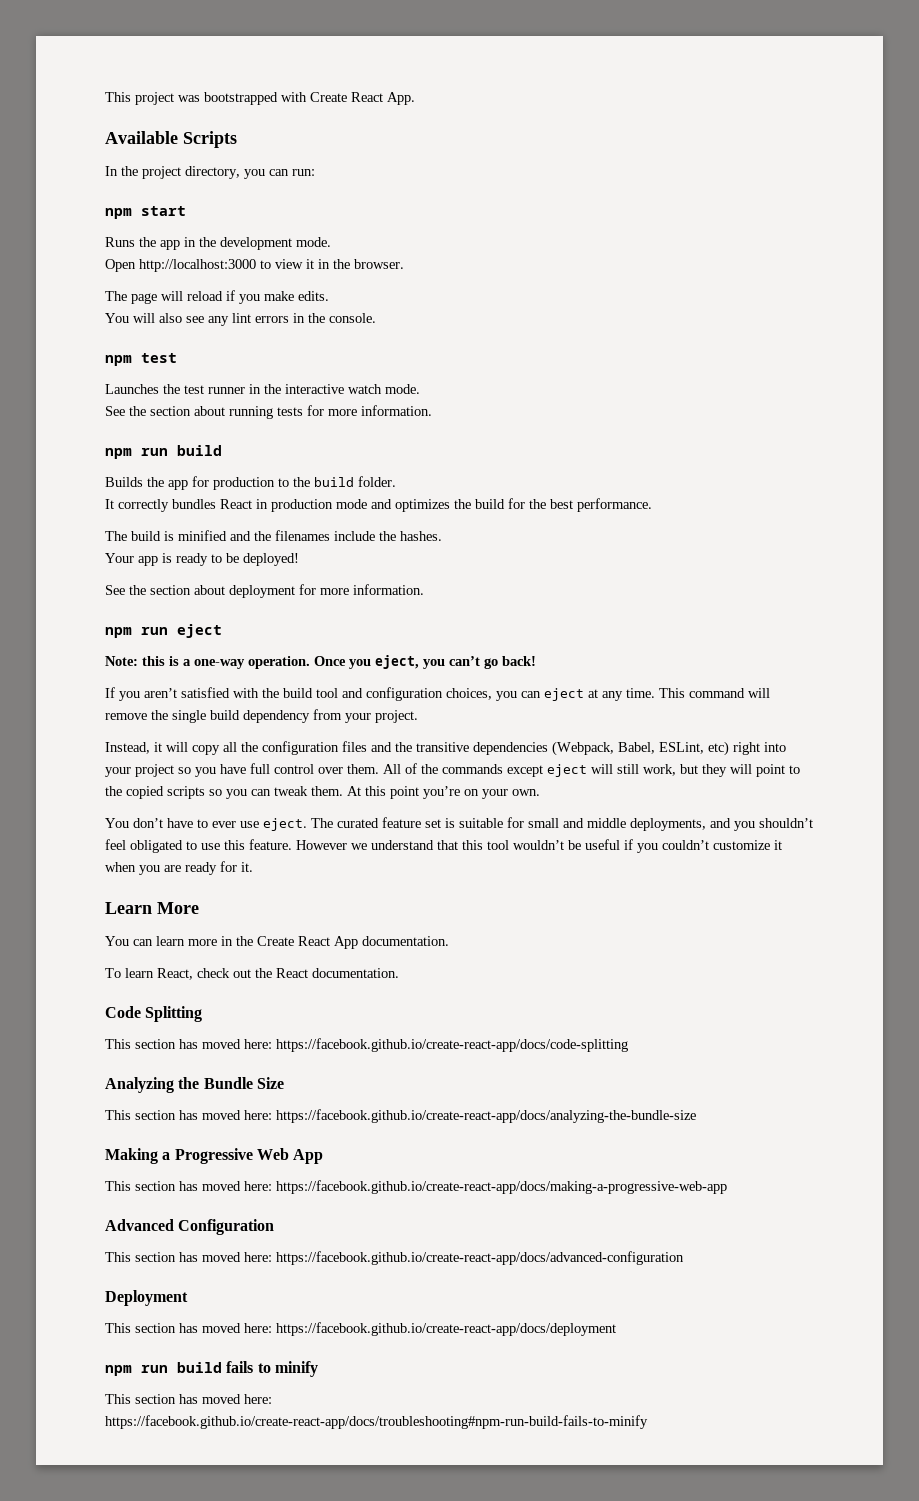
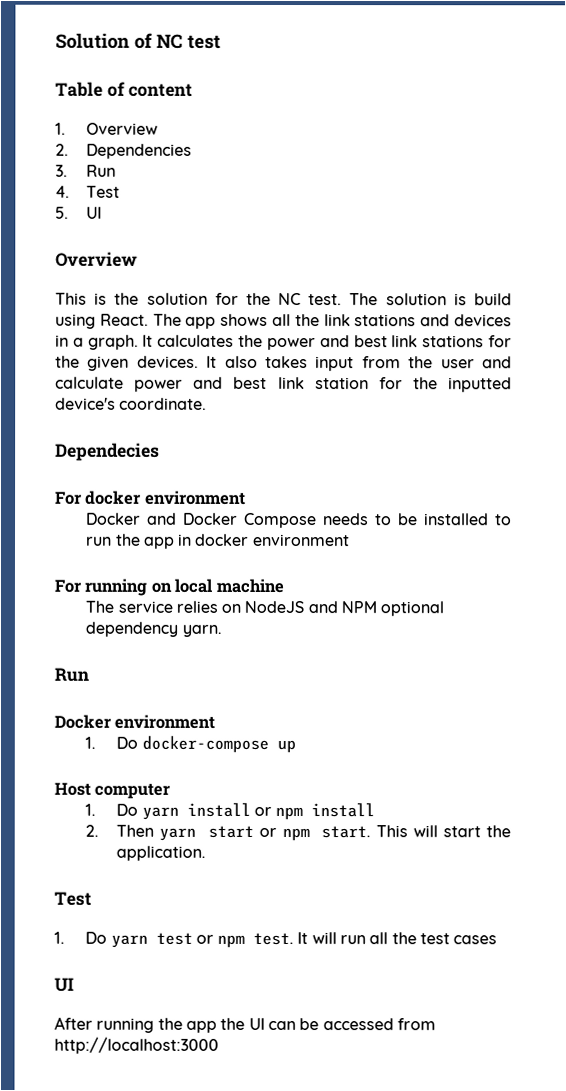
- This project was bootstrapped with Create React App.
- Available Scripts
- In the project directory, you can run:
- npm start
- Runs the app in the development mode.
- Open http://localhost:3000 to view it in the browser.
- The page will reload if you make edits.
- You will also see any lint errors in the console.
- npm test
- Launches the test runner in the interactive watch mode.
- See the section about running tests for more information.
- npm run build
- Builds the app for production to the build folder.
- It correctly bundles React in production mode and optimizes the build for the best performance.
- The build is minified and the filenames include the hashes.
- Your app is ready to be deployed!
- See the section about deployment for more information.
- npm run eject
- Note: this is a one-way operation. Once you eject, you can’t go back!
- If you aren’t satisfied with the build tool and configuration choices, you can eject at any time. This command will remove the single build dependency from your project.
- Instead, it will copy all the configuration files and the transitive dependencies (Webpack, Babel, ESLint, etc) right into your project so you have full control over them. All of the commands except eject will still work, but they will point to the copied scripts so you can tweak them. At this point you’re on your own.
- You don’t have to ever use eject. The curated feature set is suitable for small and middle deployments, and you shouldn’t feel obligated to use this feature. However we understand that this tool wouldn’t be useful if you couldn’t customize it when you are ready for it.
- Learn More
- You can learn more in the Create React App documentation.
- To learn React, check out the React documentation.
- Code Splitting
- This section has moved here: https://facebook.github.io/create-react-app/docs/code-splitting
- Analyzing the Bundle Size
- This section has moved here: https://facebook.github.io/create-react-app/docs/analyzing-the-bundle-size
- Making a Progressive Web App
- This section has moved here: https://facebook.github.io/create-react-app/docs/making-a-progressive-web-app
- Advanced Configuration
- This section has moved here: https://facebook.github.io/create-react-app/docs/advanced-configuration
- Deployment
- This section has moved here: https://facebook.github.io/create-react-app/docs/deployment
- npm run build fails to minify
- This section has moved here: https://facebook.github.io/create-react-app/docs/troubleshooting#npm-run-build-fails-to-minify
+ Solution of NC test
+ Table of content
+ 1. Overview
+ 2. Dependencies
+ 3. Run
+ 4. Test
+ 5. UI
+ Overview
+ This is the solution for the NC test. The solution is build using React. The app shows all the link stations and devices in a graph. It calculates the power and best link stations for the given devices. It also takes input from the user and calculate power and best link station for the inputted device's coordinate.
+ Dependecies
+ For docker environment
+ Docker and Docker Compose needs to be installed to run the app in docker environment
+ For running on local machine
+ The service relies on NodeJS and NPM optional dependency yarn.
+ Run
+ Docker environment
+ 1. Do docker-compose up
+ Host computer
+ 1. Do yarn install or npm install
+ 2. Then yarn start or npm start. This will start the application.
+ Test
+ 1. Do yarn test or npm test. It will run all the test cases
+ UI
+ After running the app the UI can be accessed from http://localhost:3000

